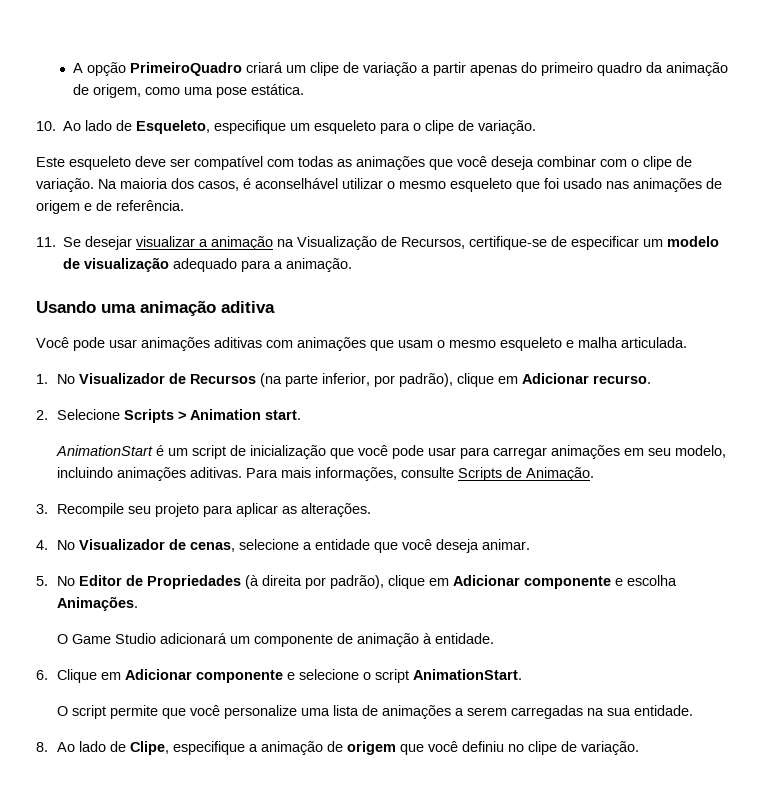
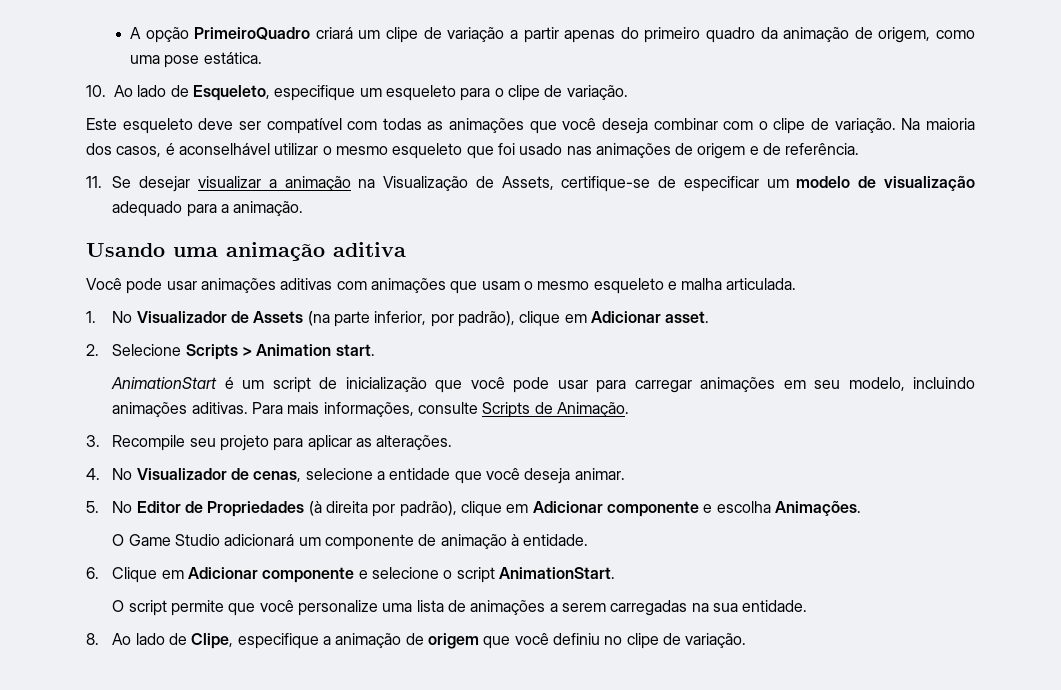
- 11. Se desejar visualizar a animação na Visualização de Recursos, certifique-se de especificar um modelo de visualização adequado para a animação.
+ 11. Se desejar visualizar a animação na Visualização de Assets, certifique-se de especificar um modelo de visualização adequado para a animação.
- 1. No Visualizador de Recursos (na parte inferior, por padrão), clique em Adicionar recurso.
+ 1. No Visualizador de Assets (na parte inferior, por padrão), clique em Adicionar asset.

